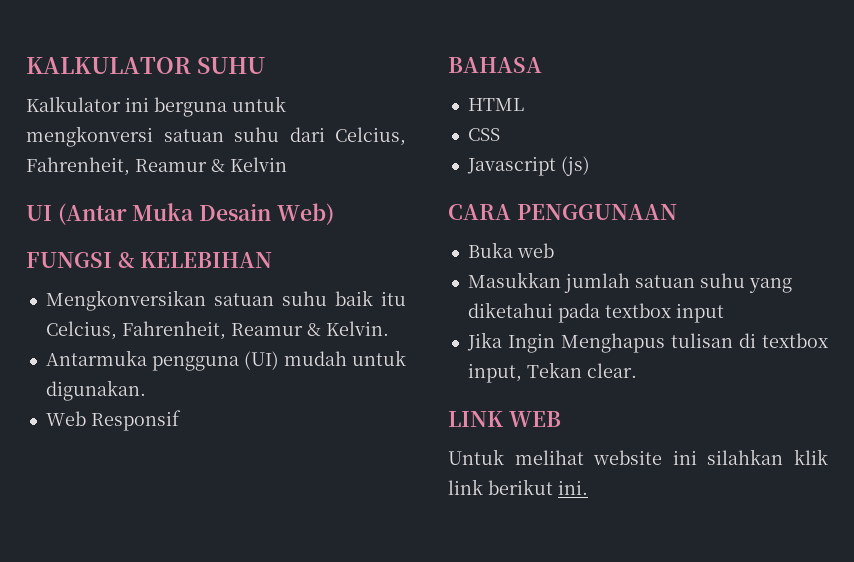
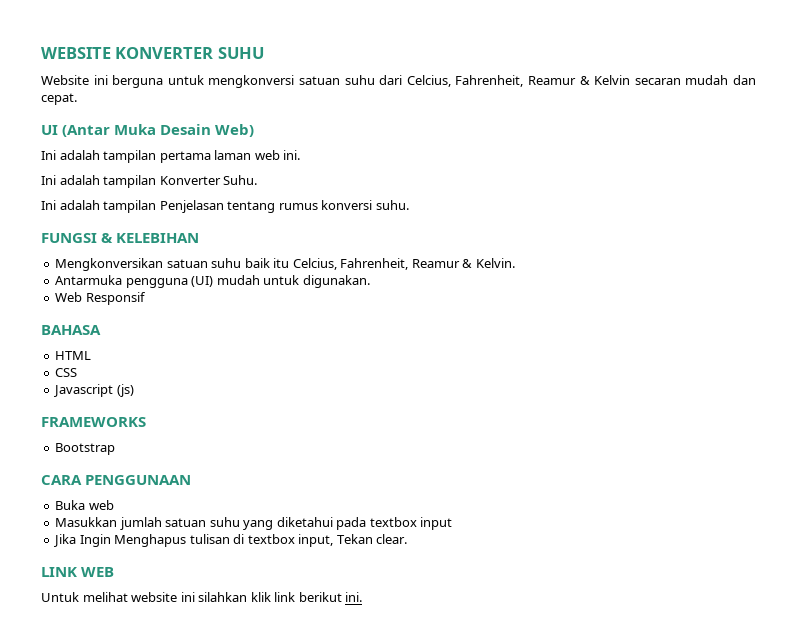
- KALKULATOR SUHU
+ WEBSITE KONVERTER SUHU
- Kalkulator ini berguna untuk mengkonversi satuan suhu dari Celcius, Fahrenheit, Reamur & Kelvin
+ Website ini berguna untuk mengkonversi satuan suhu dari Celcius, Fahrenheit, Reamur & Kelvin secaran mudah dan cepat.
+ Ini adalah tampilan pertama laman web ini.
+ Ini adalah tampilan Konverter Suhu.
+ Ini adalah tampilan Penjelasan tentang rumus konversi suhu.
+ FRAMEWORKS
+ Bootstrap

